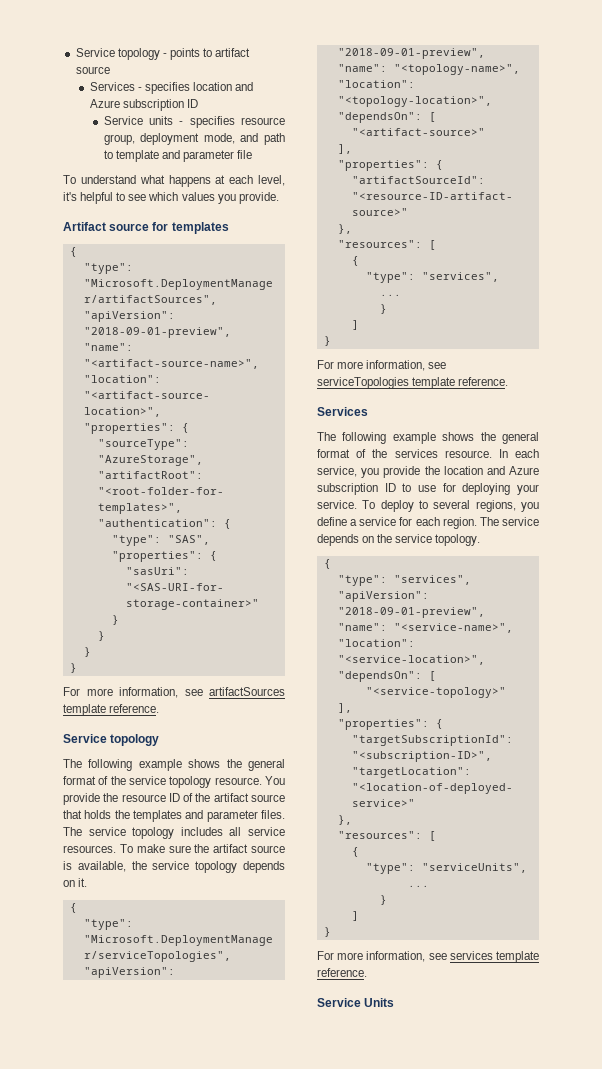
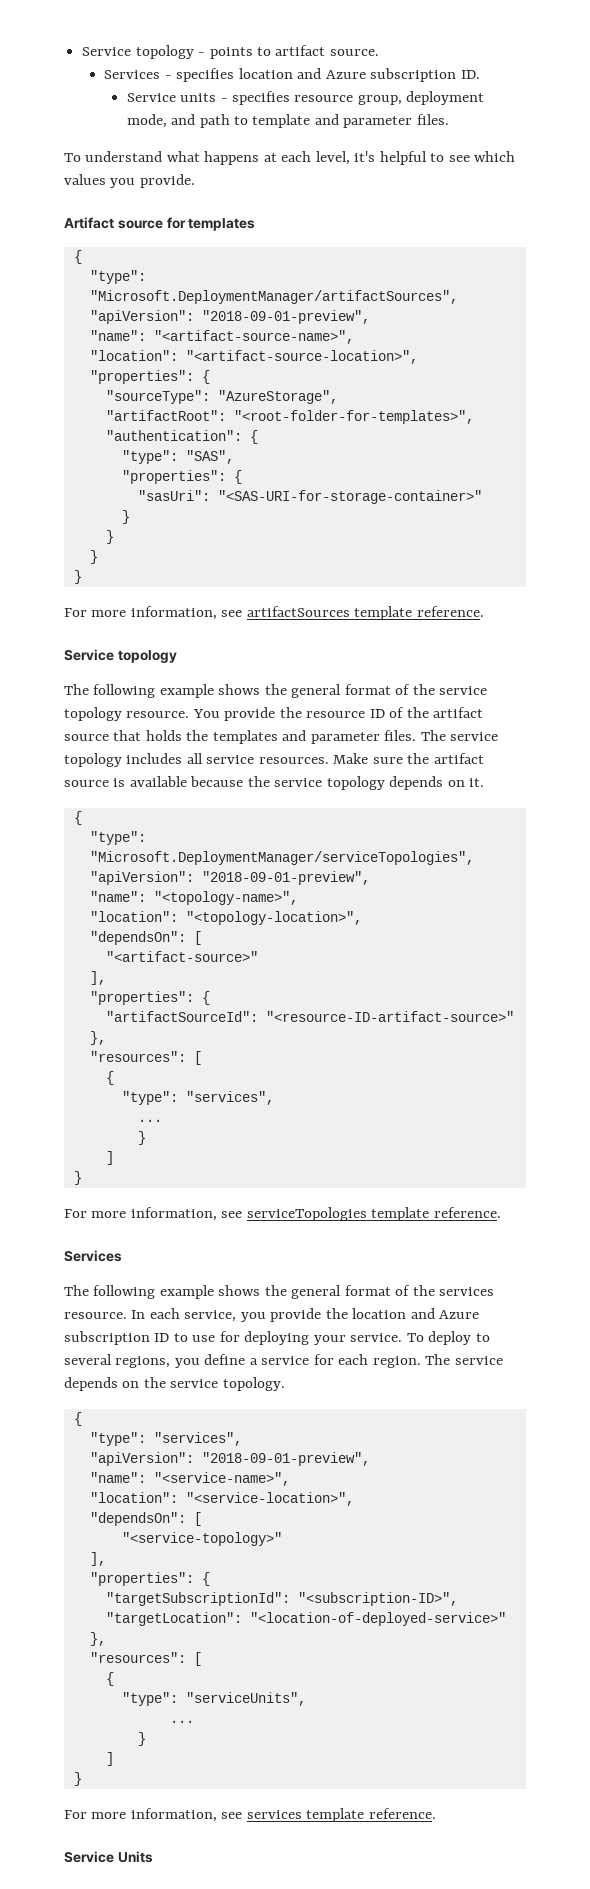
- Service topology - points to artifact source
+ Service topology - points to artifact source.
- Services - specifies location and Azure subscription ID
+ Services - specifies location and Azure subscription ID.
- Service units - specifies resource group, deployment mode, and path to template and parameter file
+ Service units - specifies resource group, deployment mode, and path to template and parameter files.
- To make sure the artifact source is available, the service topology depends on it.
+ Make sure the artifact source is available because the service topology depends on it.

